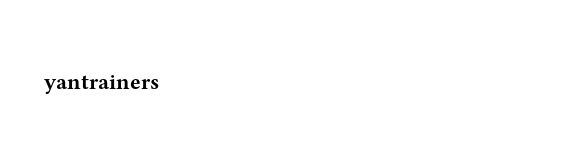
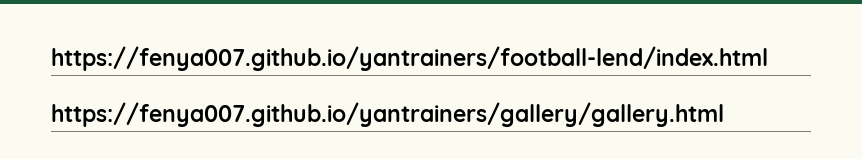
- yantrainers
+ https://fenya007.github.io/yantrainers/football-lend/index.html
+ https://fenya007.github.io/yantrainers/gallery/gallery.html

